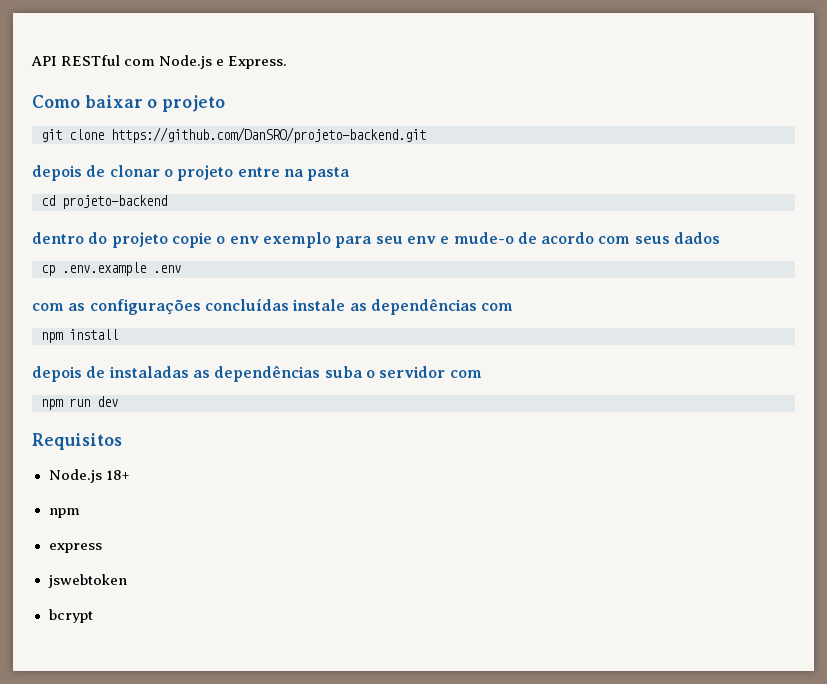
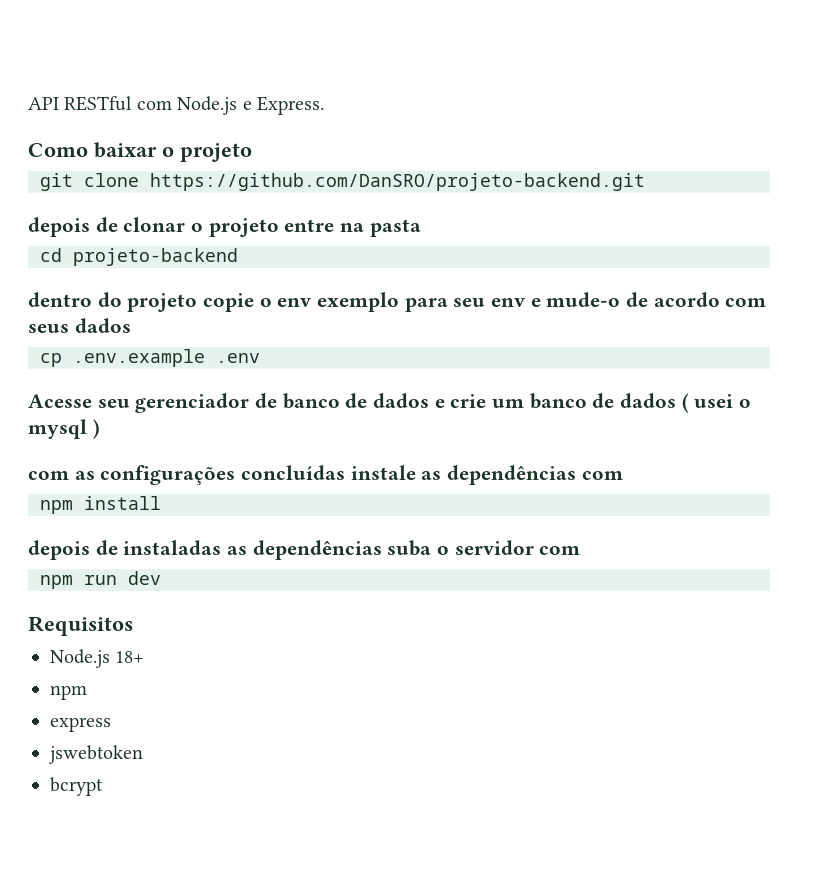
+ Acesse seu gerenciador de banco de dados e crie um banco de dados ( usei o mysql )

